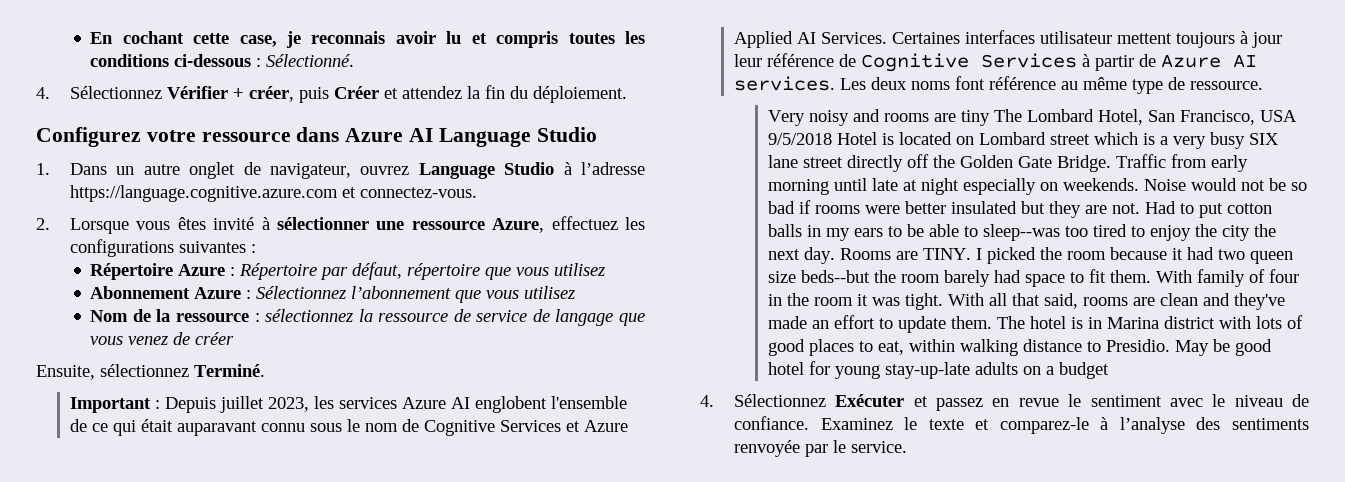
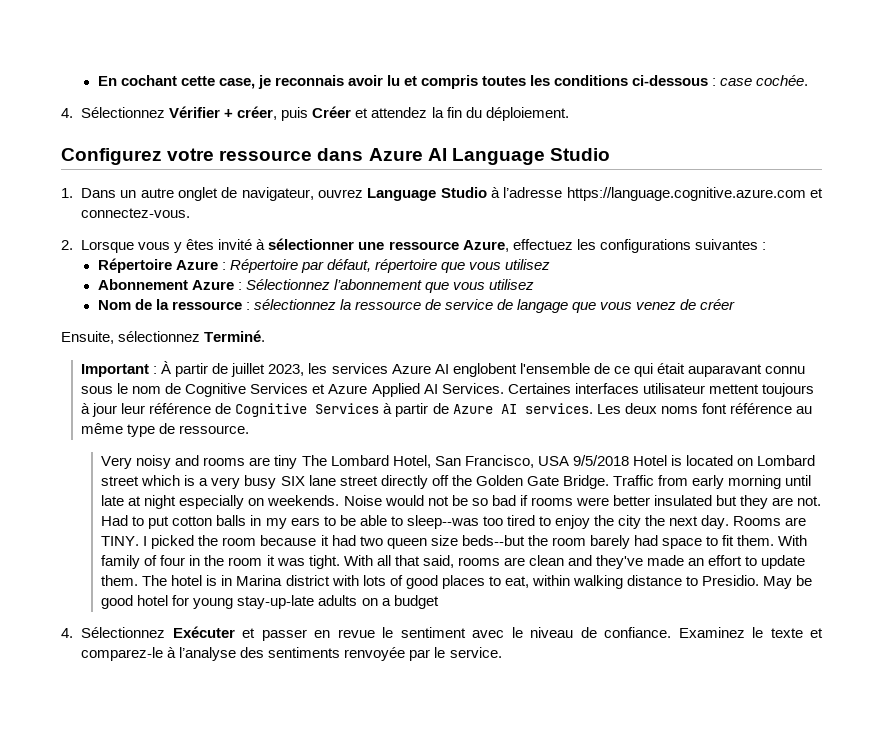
- En cochant cette case, je reconnais avoir lu et compris toutes les conditions ci-dessous : Sélectionné.
+ En cochant cette case, je reconnais avoir lu et compris toutes les conditions ci-dessous : case cochée.
- 2. Lorsque vous êtes invité à sélectionner une ressource Azure, effectuez les configurations suivantes :
+ 2. Lorsque vous y êtes invité à sélectionner une ressource Azure, effectuez les configurations suivantes :
- Important : Depuis juillet 2023, les services Azure AI englobent l'ensemble de ce qui était auparavant connu sous le nom de Cognitive Services et Azure Applied AI Services.
+ Important : À partir de juillet 2023, les services Azure AI englobent l'ensemble de ce qui était auparavant connu sous le nom de Cognitive Services et Azure Applied AI Services.
- 4. Sélectionnez Exécuter et passez en revue le sentiment avec le niveau de confiance.
+ 4. Sélectionnez Exécuter et passer en revue le sentiment avec le niveau de confiance.

